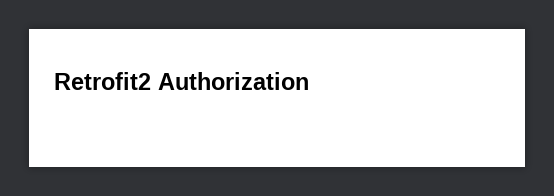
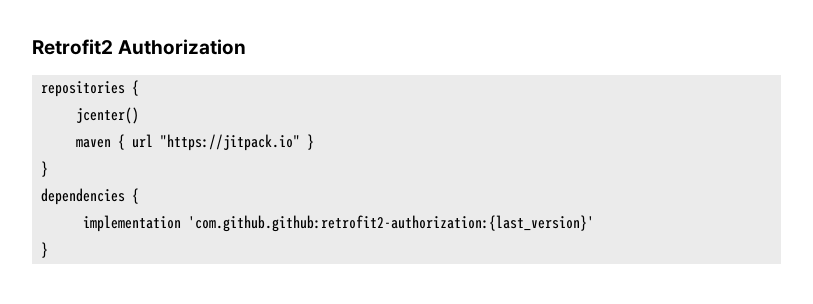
+ repositories {
+ jcenter()
+ maven { url "https://jitpack.io" }
+ }
+ dependencies {
+ implementation 'com.github.github:retrofit2-authorization:{last_version}'
+ }

